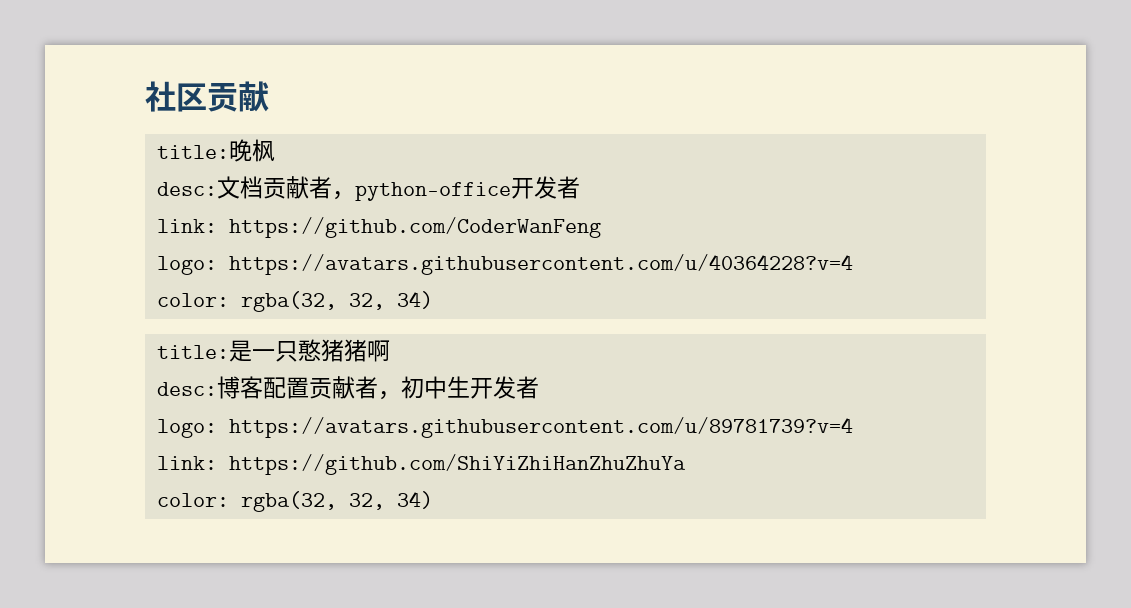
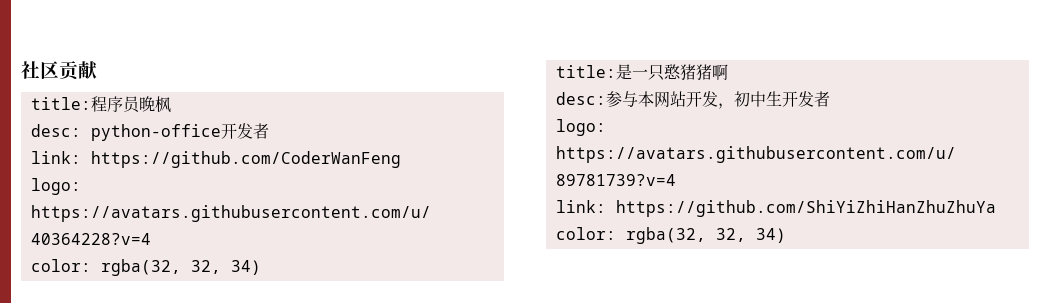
- title:晚枫
+ title:程序员晚枫
- desc:文档贡献者，python-office开发者
+ desc: python-office开发者
- desc:博客配置贡献者，初中生开发者
+ desc:参与本网站开发，初中生开发者

